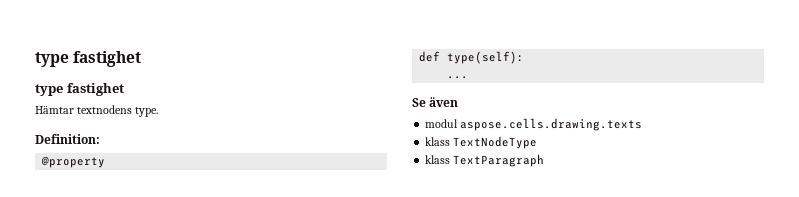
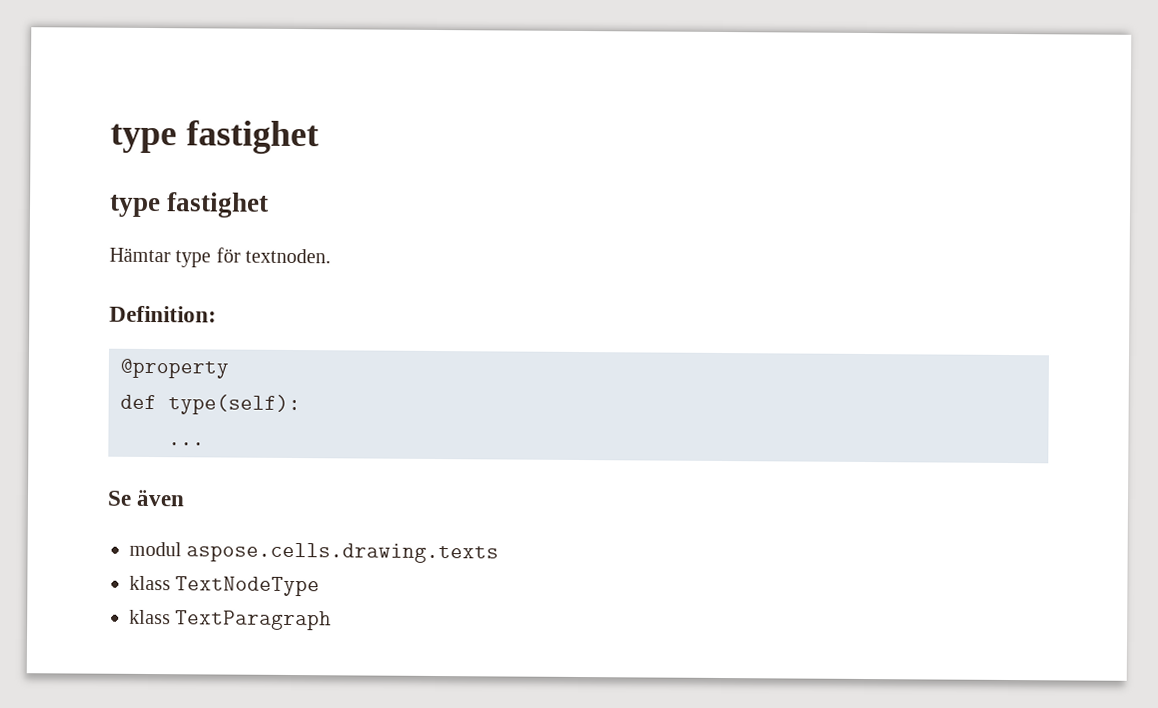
- Hämtar textnodens type.
+ Hämtar type för textnoden.

